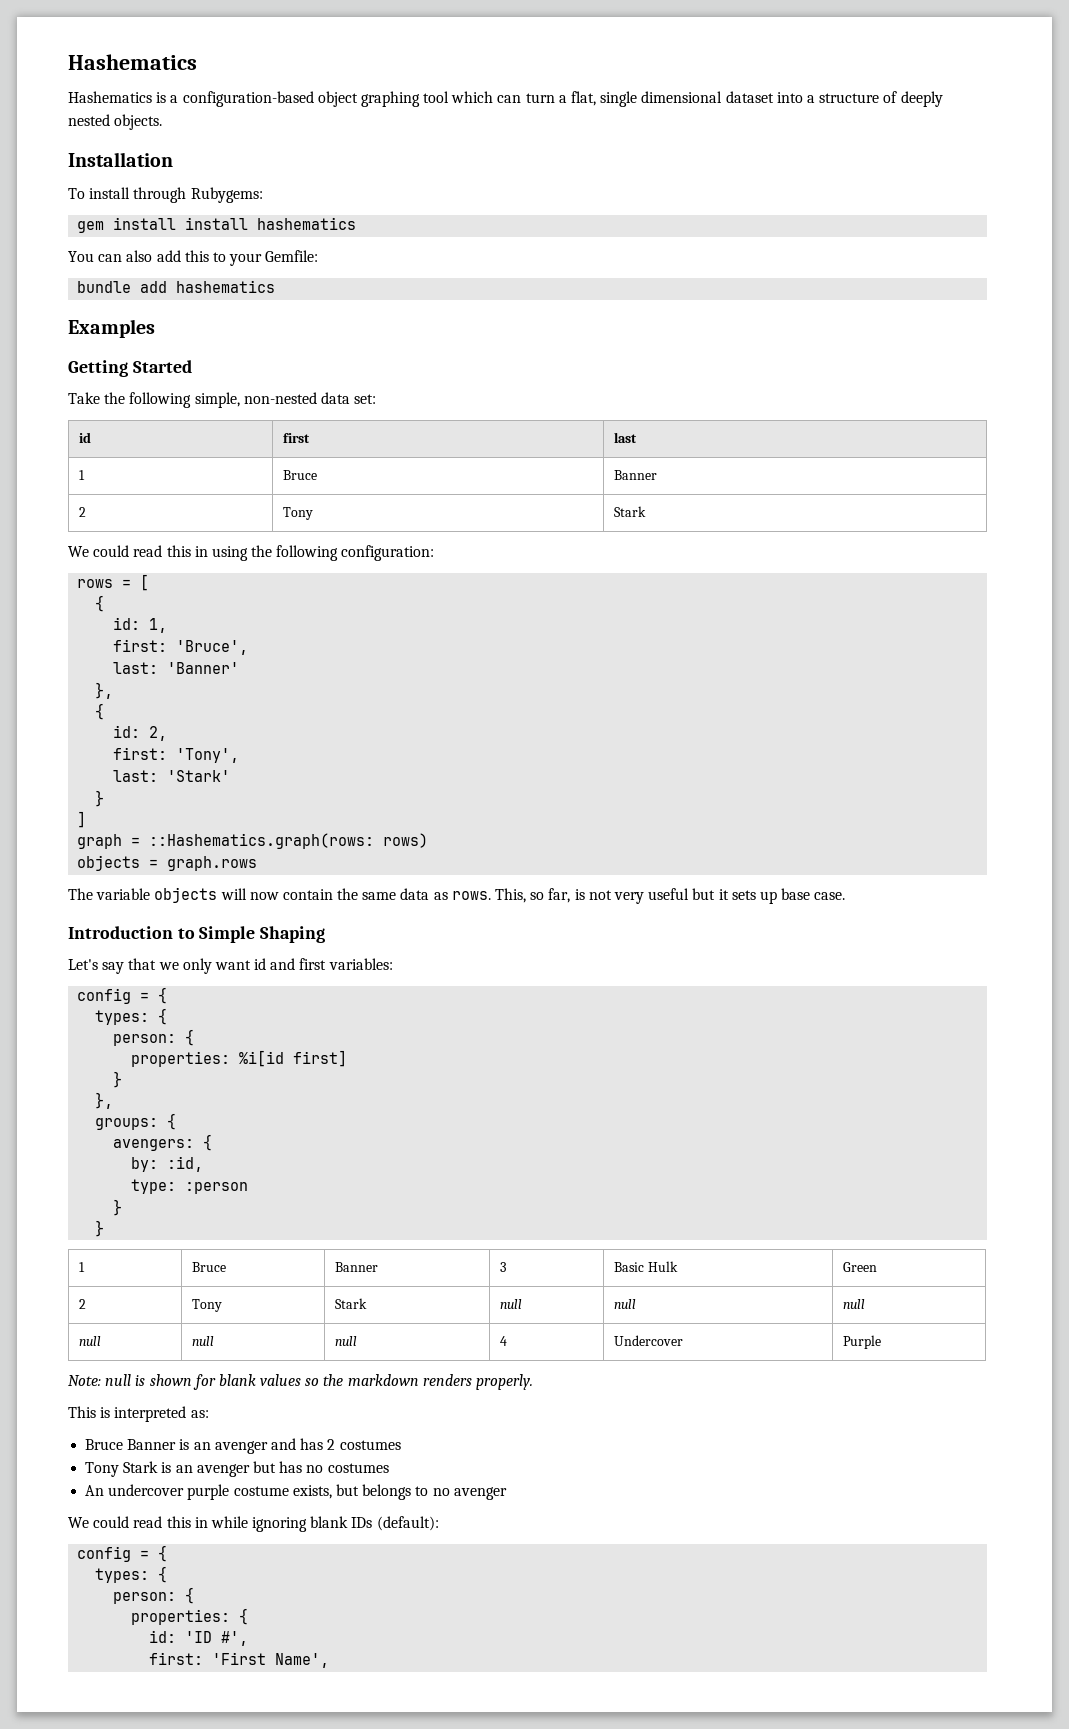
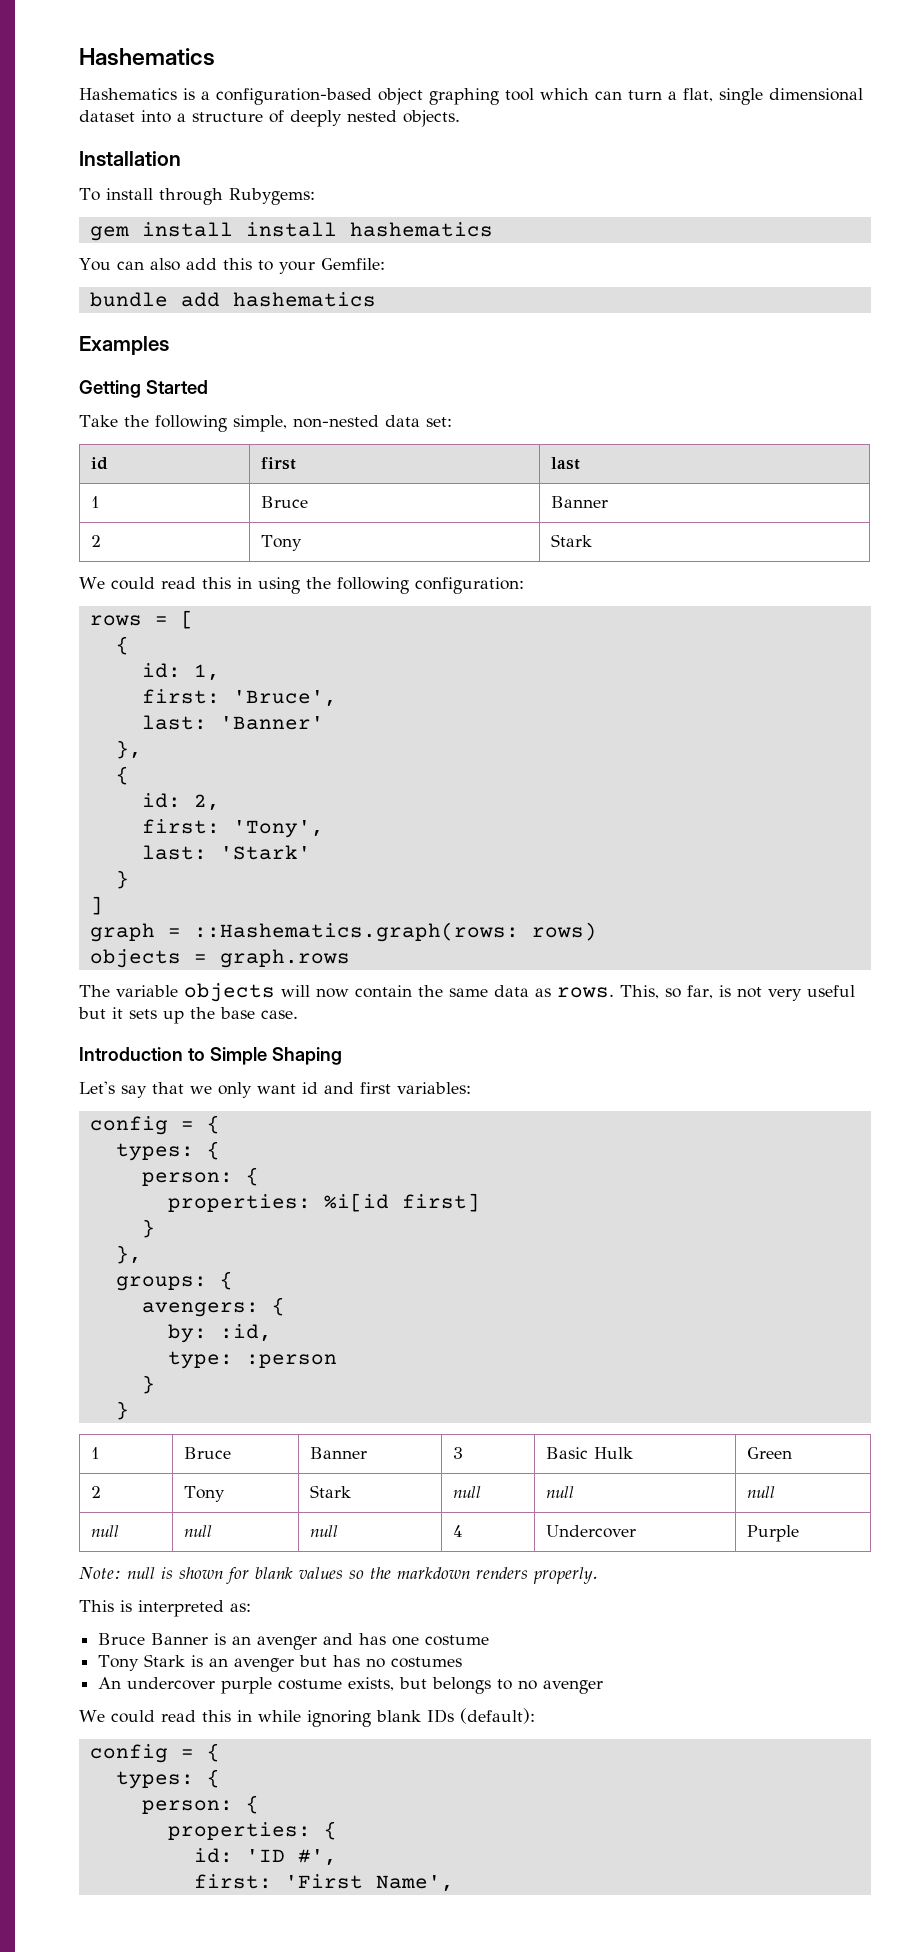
- This, so far, is not very useful but it sets up base case.
+ This, so far, is not very useful but it sets up the base case.
- Bruce Banner is an avenger and has 2 costumes
+ Bruce Banner is an avenger and has one costume

